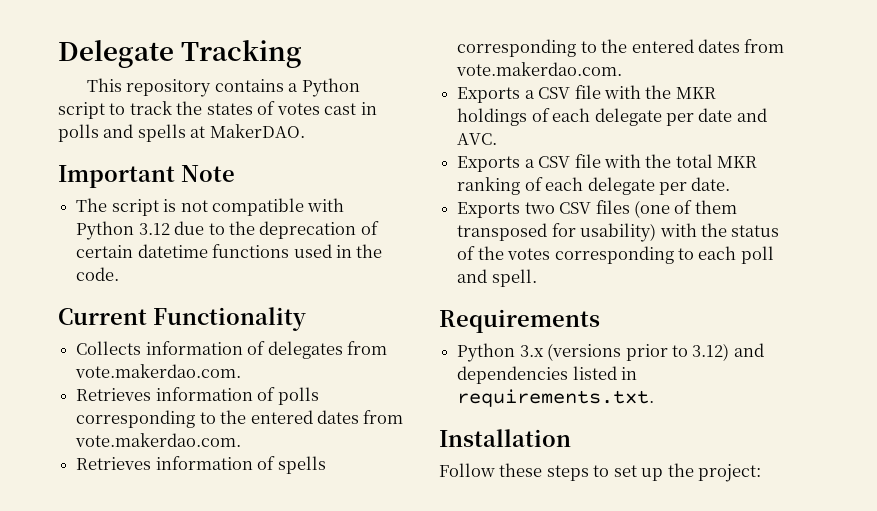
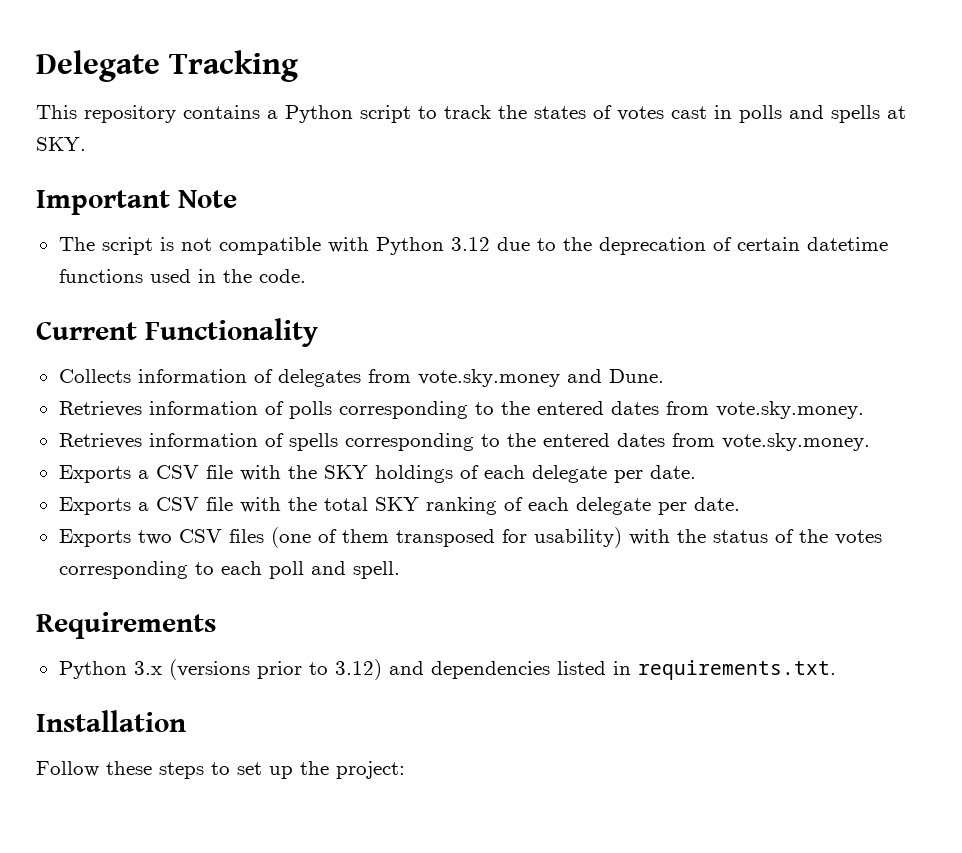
- This repository contains a Python script to track the states of votes cast in polls and spells at MakerDAO.
+ This repository contains a Python script to track the states of votes cast in polls and spells at SKY.
- Collects information of delegates from vote.makerdao.com.
+ Collects information of delegates from vote.sky.money and Dune.
- Retrieves information of polls corresponding to the entered dates from vote.makerdao.com.
+ Retrieves information of polls corresponding to the entered dates from vote.sky.money.
- Retrieves information of spells corresponding to the entered dates from vote.makerdao.com.
- Exports a CSV file with the MKR holdings of each delegate per date and AVC.
+ Retrieves information of spells corresponding to the entered dates from vote.sky.money.
+ Exports a CSV file with the SKY holdings of each delegate per date.
- Exports a CSV file with the total MKR ranking of each delegate per date.
+ Exports a CSV file with the total SKY ranking of each delegate per date.

